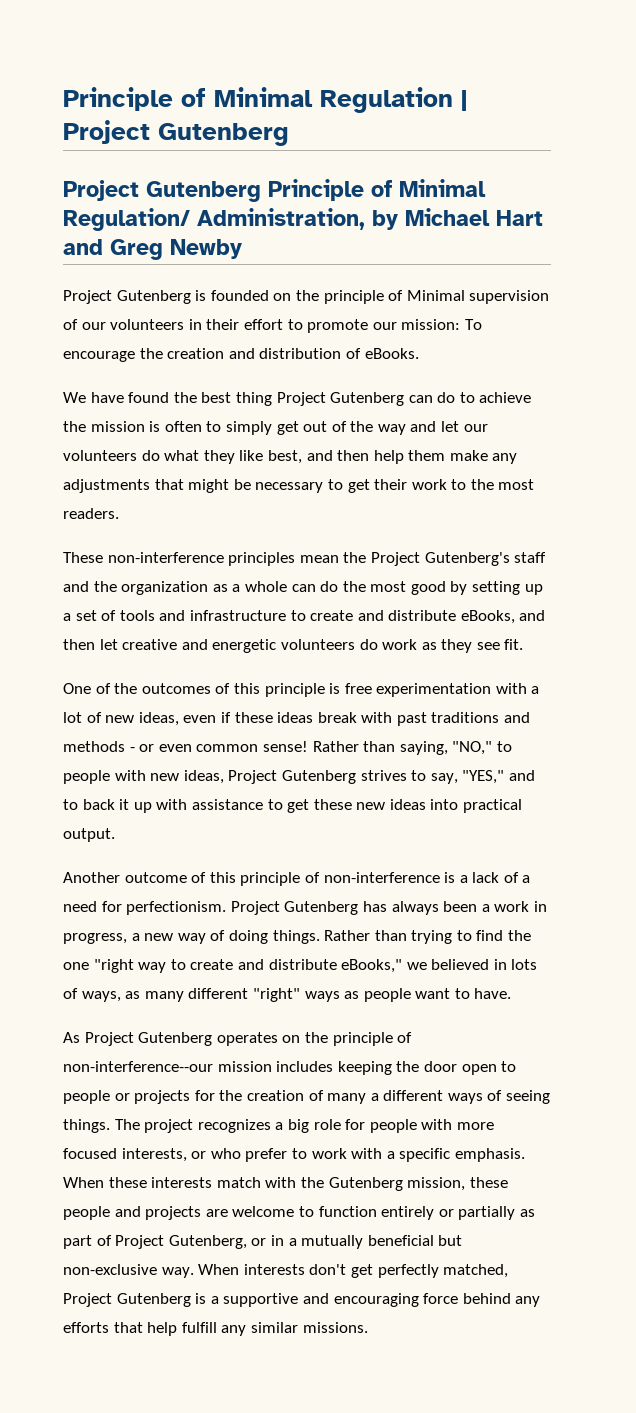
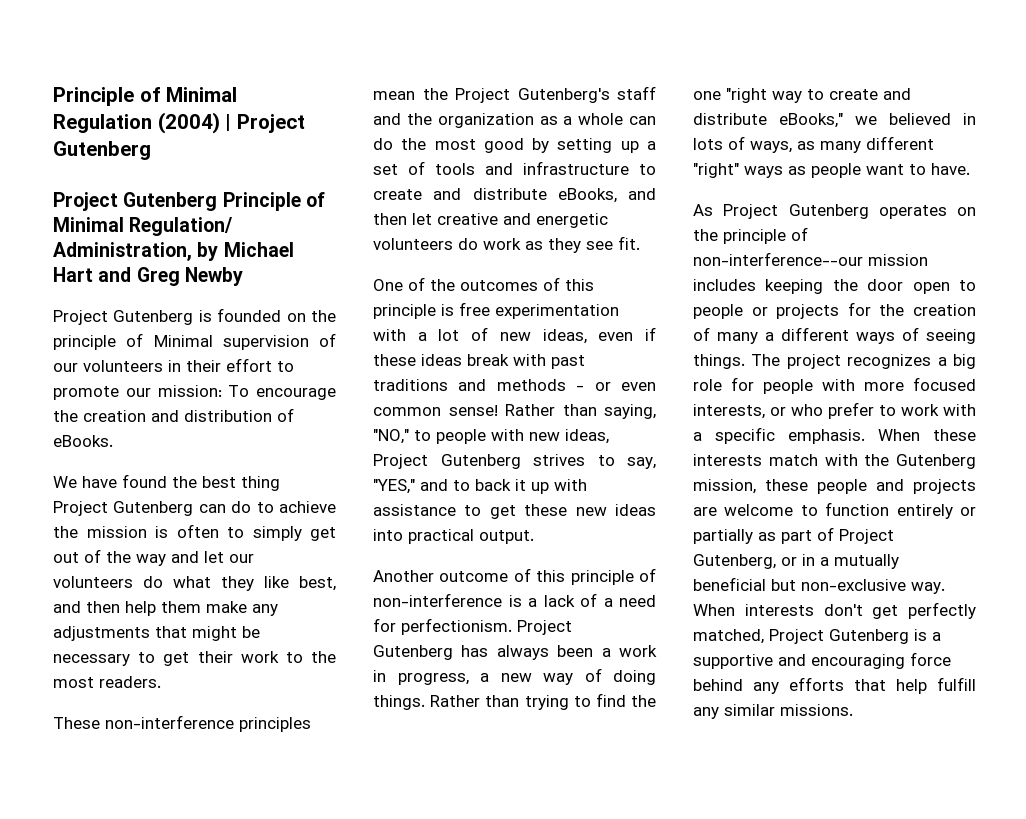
- Principle of Minimal Regulation | Project Gutenberg
+ Principle of Minimal Regulation (2004) | Project Gutenberg

